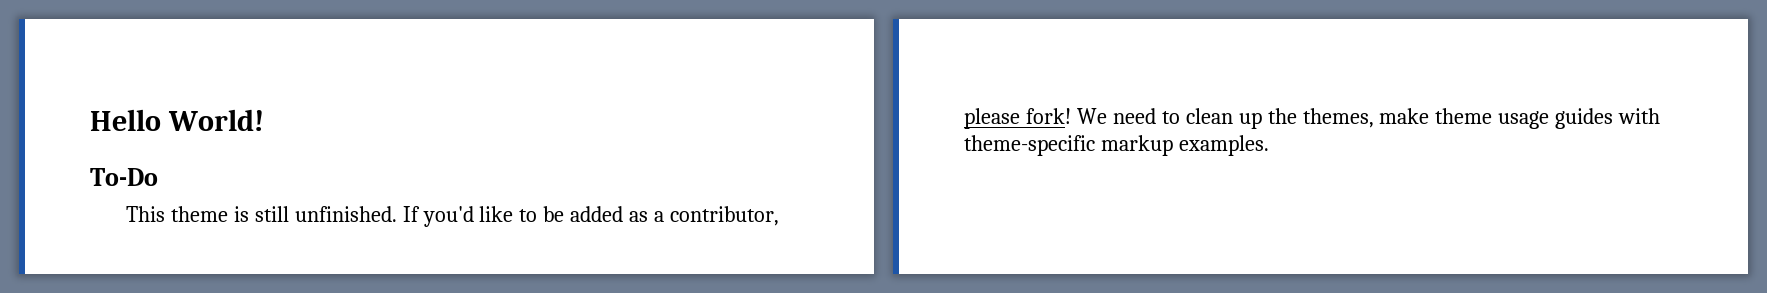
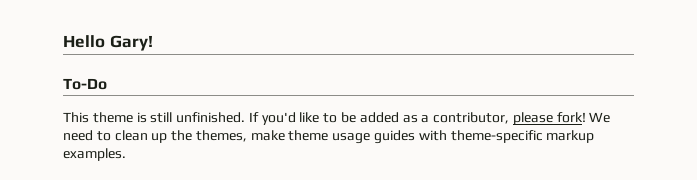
- Hello World!
+ Hello Gary!

